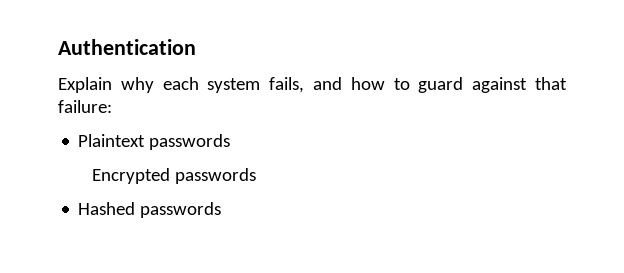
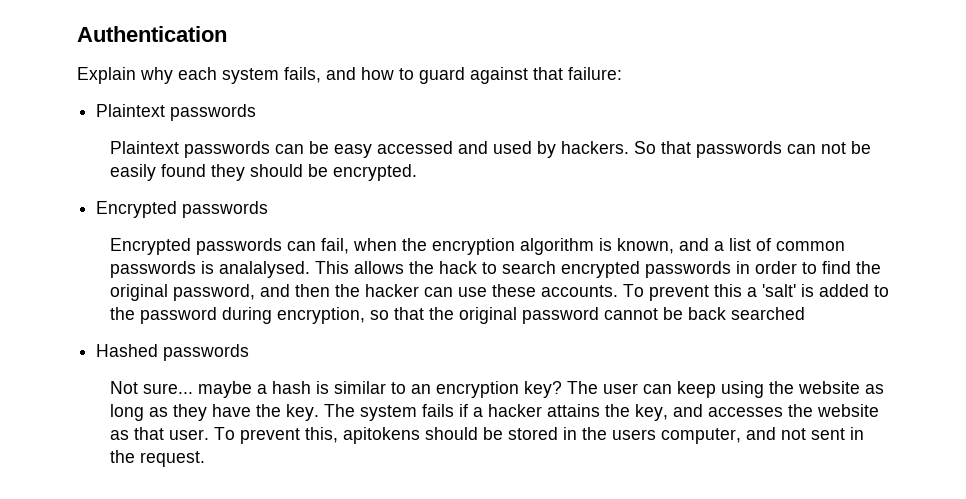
+ Plaintext passwords can be easy accessed and used by hackers. So that passwords can not be easily found they should be encrypted.
  Encrypted passwords
+ Encrypted passwords can fail, when the encryption algorithm is known, and a list of common passwords is analalysed. This allows the hack to search encrypted passwords in order to find the original password, and then the hacker can use these accounts. To prevent this a 'salt' is added to the password during encryption, so that the original password cannot be back searched
  Hashed passwords
+ Not sure... maybe a hash is similar to an encryption key? The user can keep using the website as long as they have the key. The system fails if a hacker attains the key, and accesses the website as that user. To prevent this, apitokens should be stored in the users computer, and not sent in the request.

